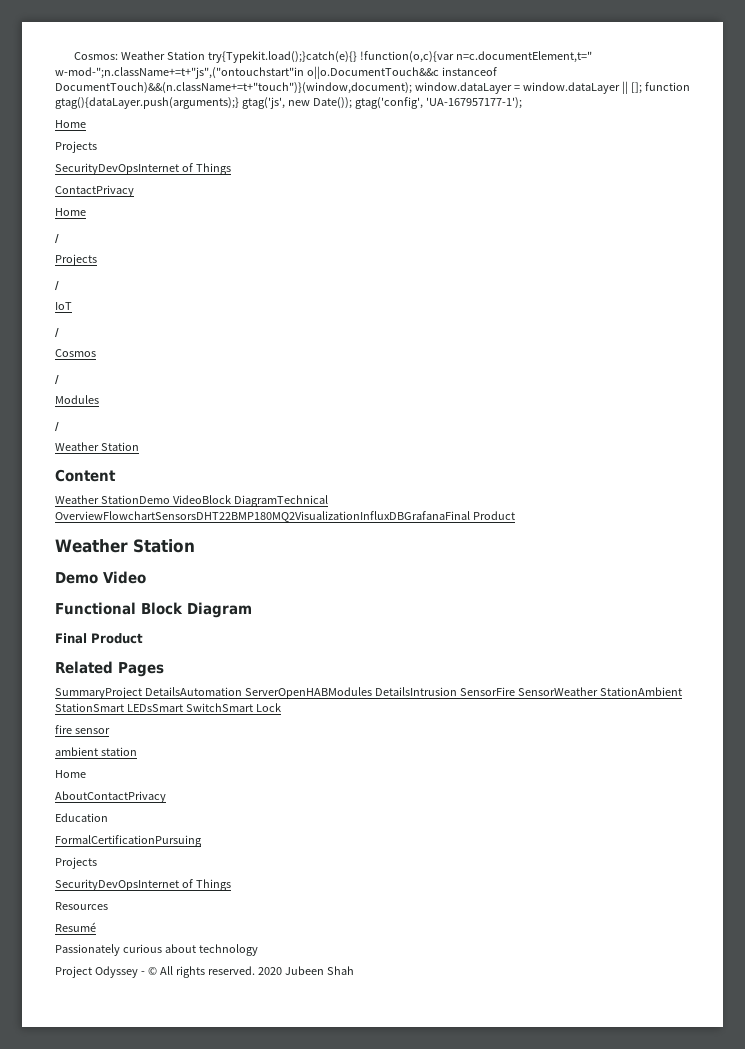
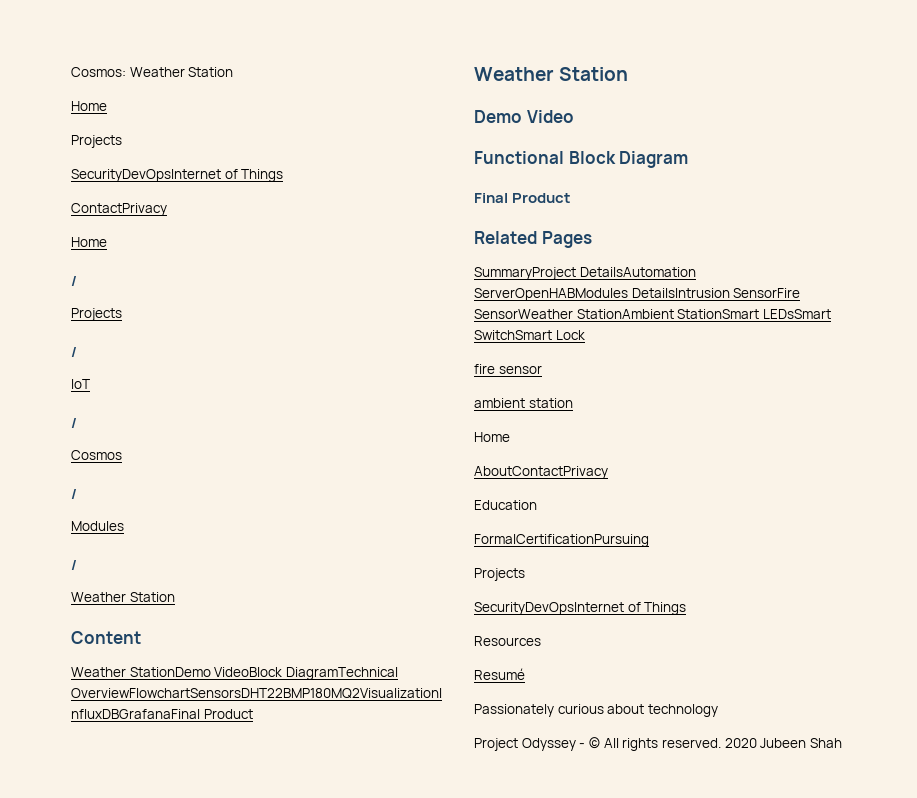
- Cosmos: Weather Station try{Typekit.load();}catch(e){} !function(o,c){var n=c.documentElement,t=" w-mod-";n.className+=t+"js",("ontouchstart"in o||o.DocumentTouch&&c instanceof DocumentTouch)&&(n.className+=t+"touch")}(window,document); window.dataLayer = window.dataLayer || []; function gtag(){dataLayer.push(arguments);} gtag('js', new Date()); gtag('config', 'UA-167957177-1');
+ Cosmos: Weather Station

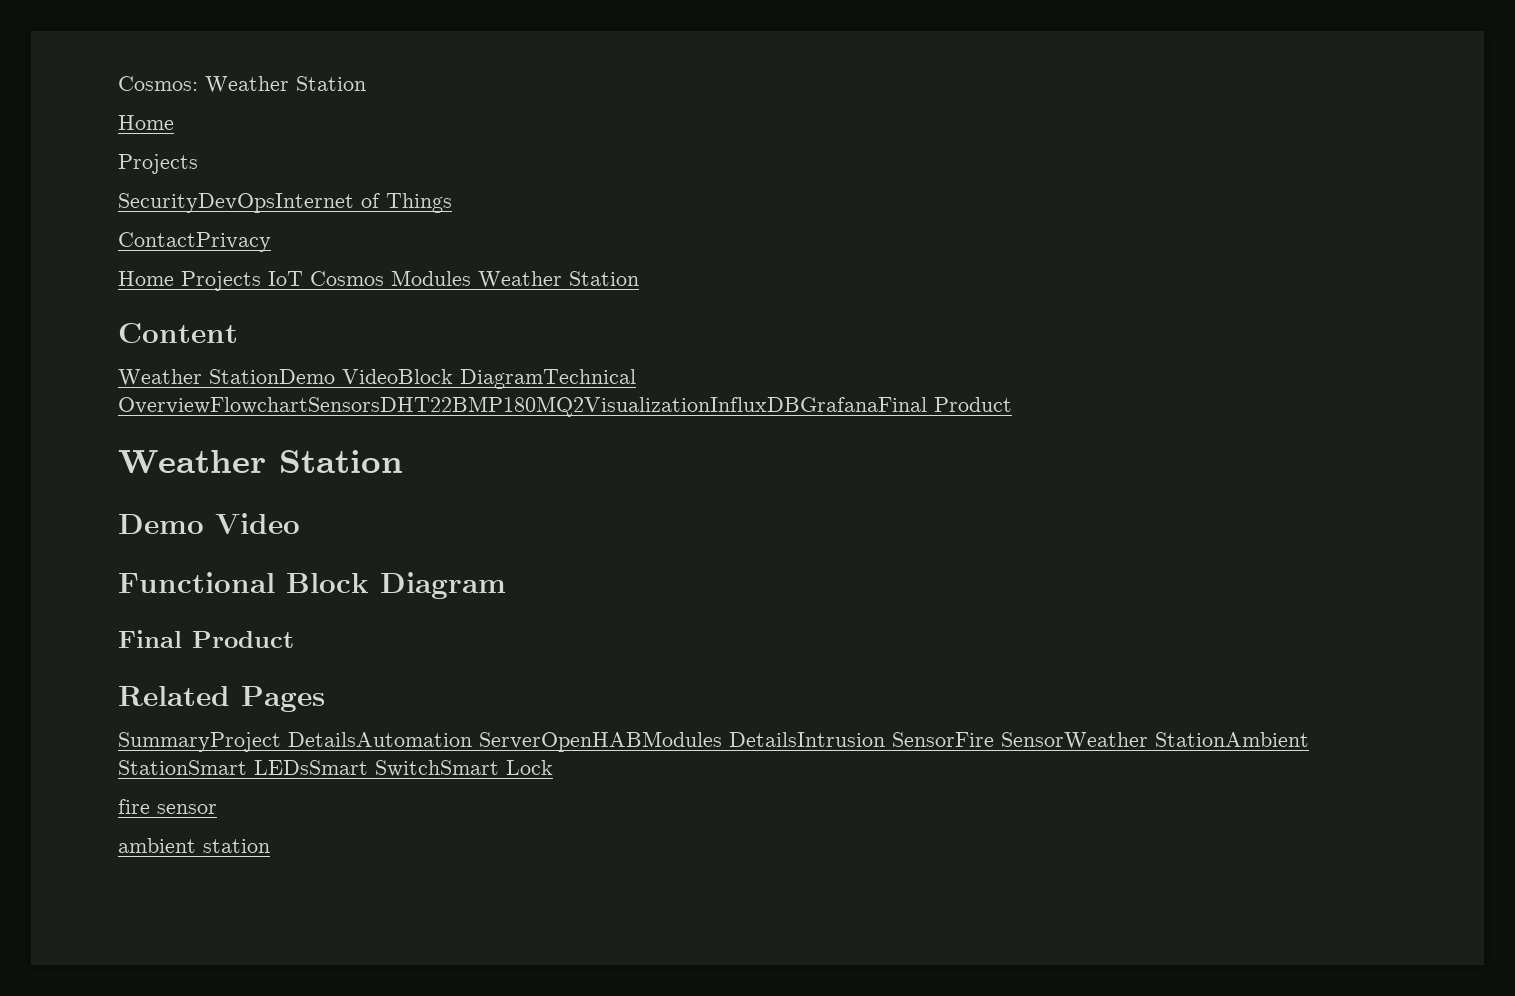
  ContactPrivacy
- Home
- /
- Projects
- /
- IoT
- /
- Cosmos
- /
- Modules
- /
- Weather Station
+ Home Projects IoT Cosmos Modules Weather Station
  ambient station
- Home
- AboutContactPrivacy
- Education
- FormalCertificationPursuing
- Projects
- SecurityDevOpsInternet of Things
- Resources
- Resumé
- Passionately curious about technology
- Project Odyssey - © All rights reserved. 2020 Jubeen Shah

